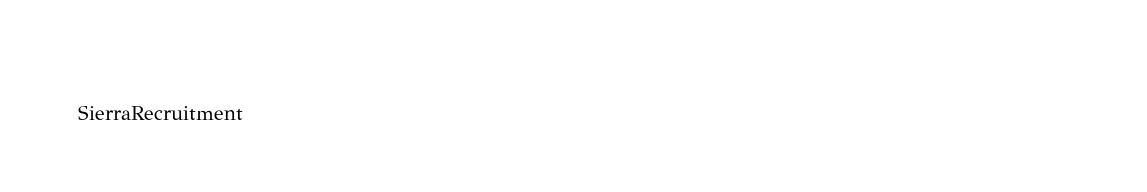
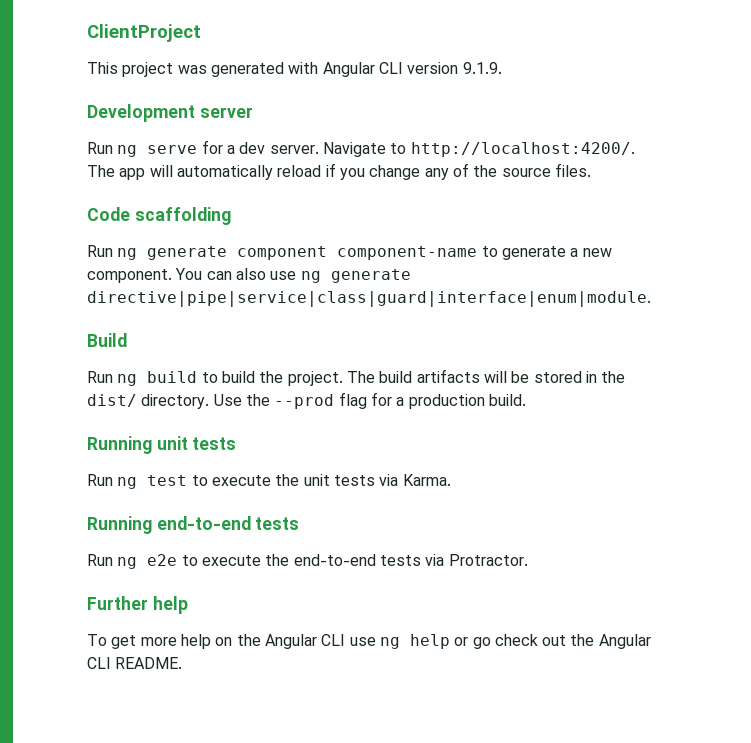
- SierraRecruitment
+ ClientProject
+ This project was generated with Angular CLI version 9.1.9.
+ Development server
+ Run ng serve for a dev server. Navigate to http://localhost:4200/. The app will automatically reload if you change any of the source files.
+ Code scaffolding
+ Run ng generate component component-name to generate a new component. You can also use ng generate directive|pipe|service|class|guard|interface|enum|module.
+ Build
+ Run ng build to build the project. The build artifacts will be stored in the dist/ directory. Use the --prod flag for a production build.
+ Running unit tests
+ Run ng test to execute the unit tests via Karma.
+ Running end-to-end tests
+ Run ng e2e to execute the end-to-end tests via Protractor.
+ Further help
+ To get more help on the Angular CLI use ng help or go check out the Angular CLI README.

